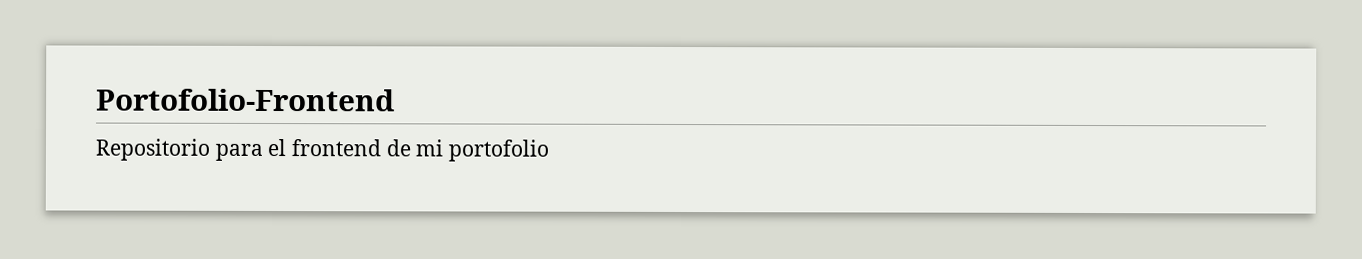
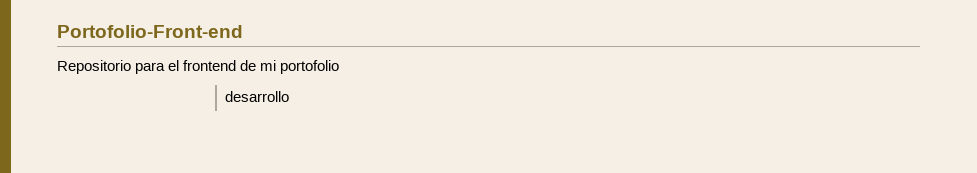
- Portofolio-Frontend
+ Portofolio-Front-end
+ desarrollo

